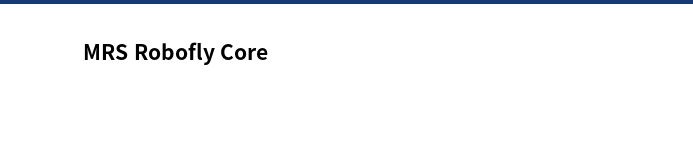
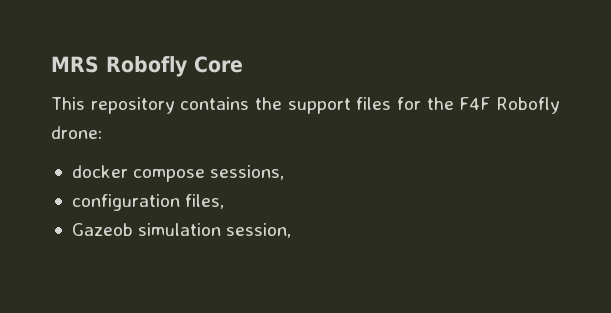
+ This repository contains the support files for the F4F Robofly drone:
+ docker compose sessions,
+ configuration files,
+ Gazeob simulation session,

